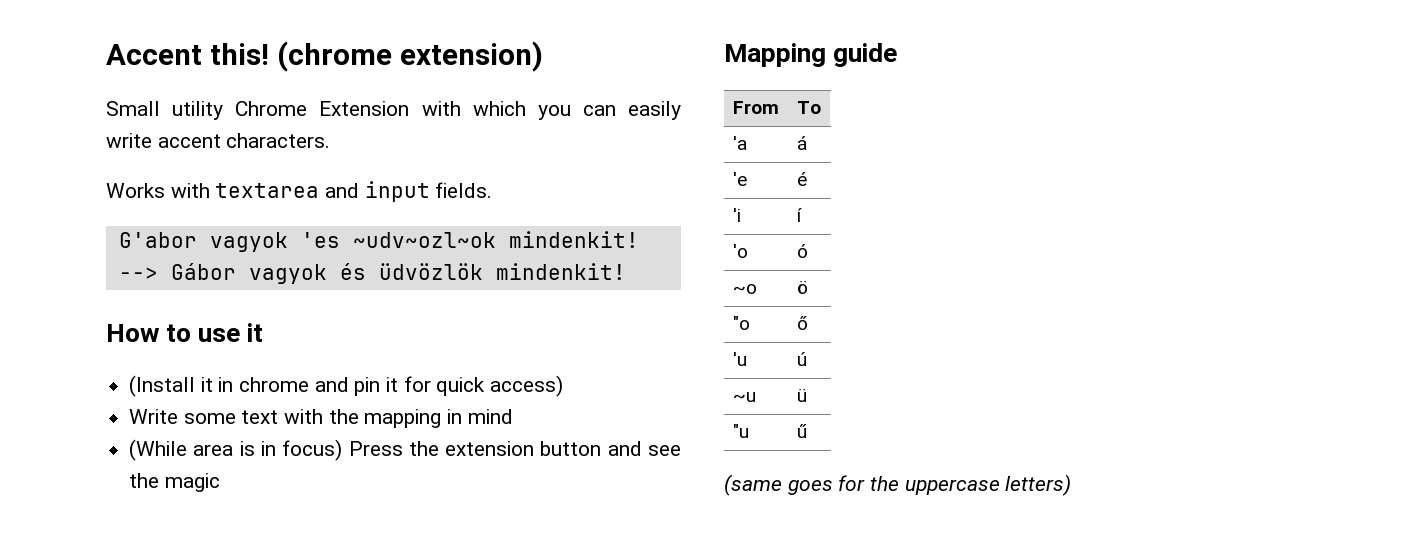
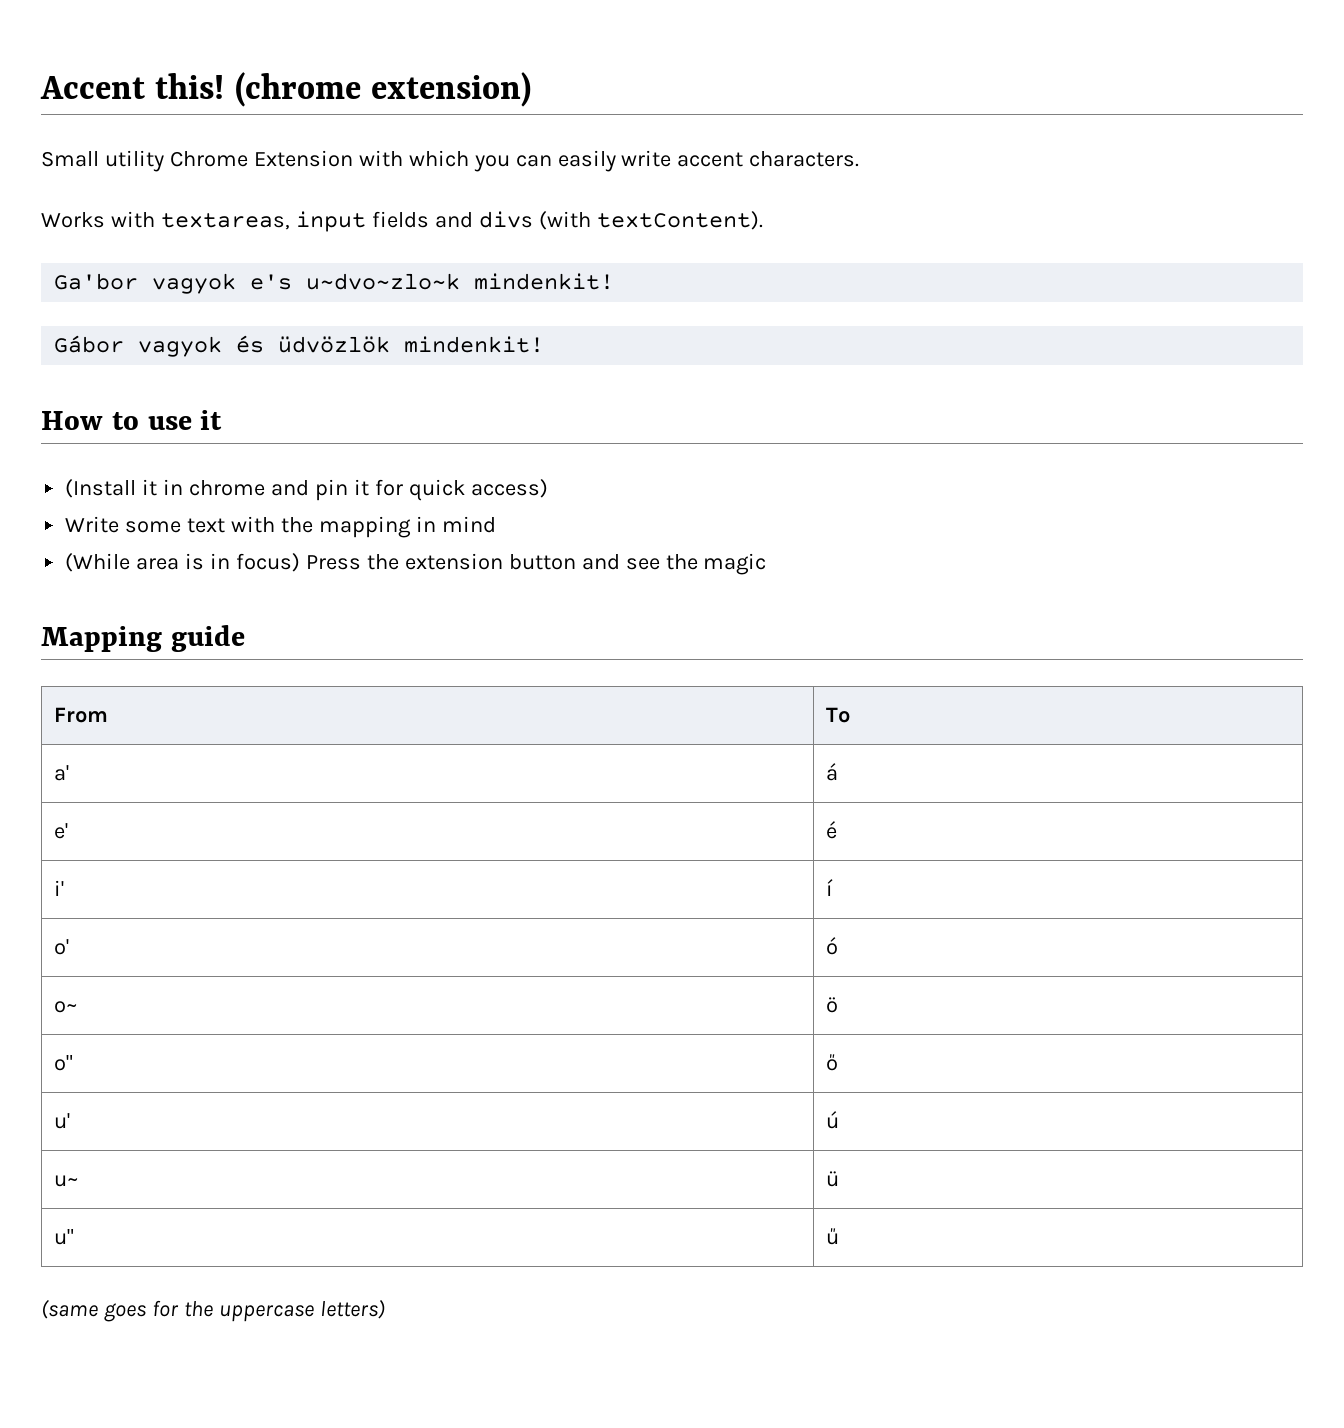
- Works with textarea and input fields.
- G'abor vagyok 'es ~udv~ozl~ok mindenkit! --> Gábor vagyok és üdvözlök mindenkit!
+ Works with textareas, input fields and divs (with textContent).
+ Ga'bor vagyok e's u~dvo~zlo~k mindenkit!
+ Gábor vagyok és üdvözlök mindenkit!
- 'a | á
+ a' | á
- 'e | é
+ e' | é
- 'i | í
+ i' | í
- 'o | ó
+ o' | ó
- ~o | ö
+ o~ | ö
- "o | ő
+ o" | ő
- 'u | ú
+ u' | ú
- ~u | ü
+ u~ | ü
- "u | ű
+ u" | ű

